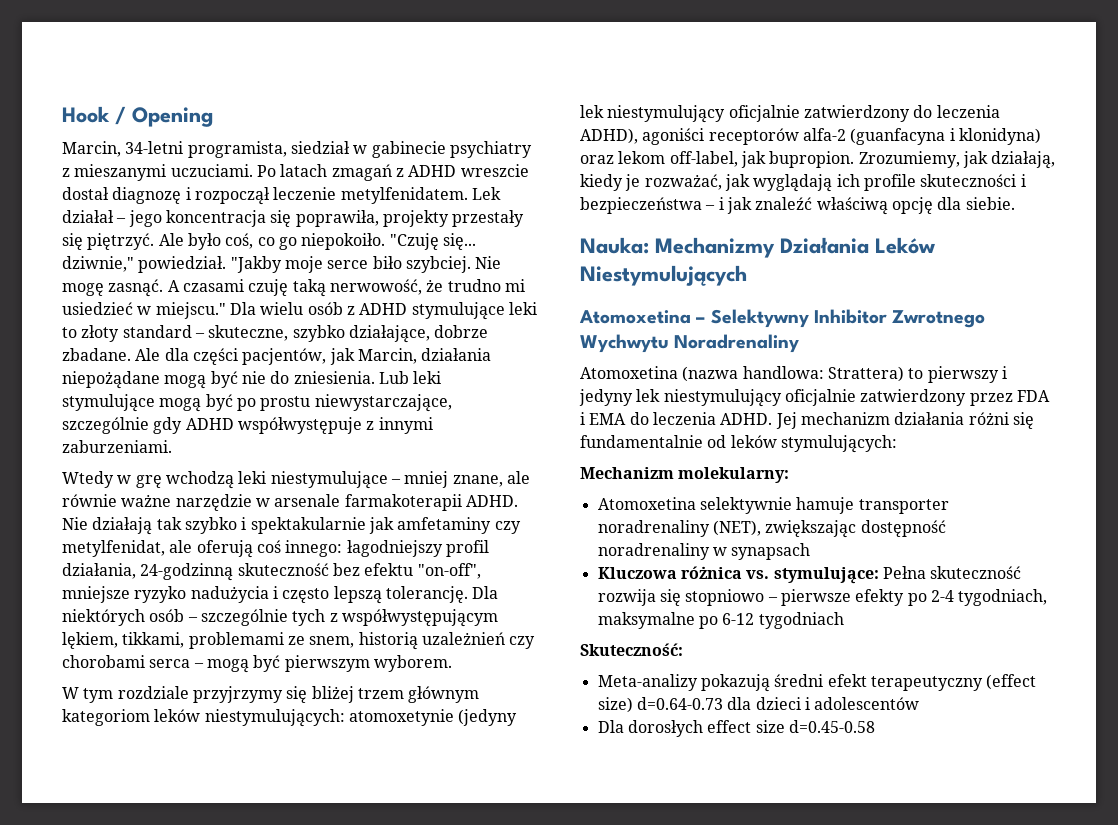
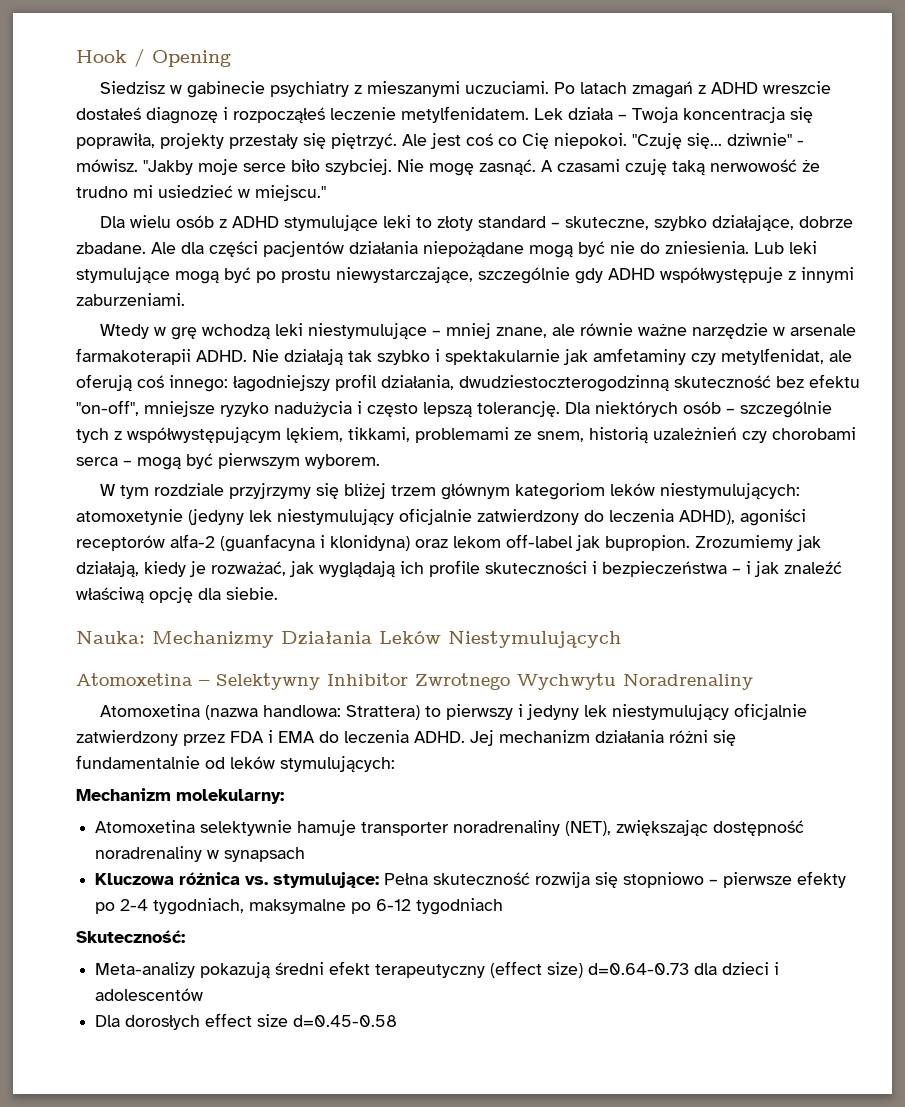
- Marcin, 34-letni programista, siedział w gabinecie psychiatry z mieszanymi uczuciami.
+ Siedzisz w gabinecie psychiatry z mieszanymi uczuciami.
- Po latach zmagań z ADHD wreszcie dostał diagnozę i rozpoczął leczenie metylfenidatem.
+ Po latach zmagań z ADHD wreszcie dostałeś diagnozę i rozpocząłeś leczenie metylfenidatem.
- Lek działał – jego koncentracja się poprawiła, projekty przestały się piętrzyć.
+ Lek działa – Twoja koncentracja się poprawiła, projekty przestały się piętrzyć.
- Ale było coś, co go niepokoiło. "Czuję się... dziwnie," powiedział.
+ Ale jest coś co Cię niepokoi. "Czuję się... dziwnie" - mówisz.
- A czasami czuję taką nerwowość, że trudno mi usiedzieć w miejscu." Dla wielu osób z ADHD stymulujące leki to złoty standard – skuteczne, szybko działające, dobrze zbadane.
+ A czasami czuję taką nerwowość że trudno mi usiedzieć w miejscu."
+ Dla wielu osób z ADHD stymulujące leki to złoty standard – skuteczne, szybko działające, dobrze zbadane.
- Ale dla części pacjentów, jak Marcin, działania niepożądane mogą być nie do zniesienia.
+ Ale dla części pacjentów działania niepożądane mogą być nie do zniesienia.
- Nie działają tak szybko i spektakularnie jak amfetaminy czy metylfenidat, ale oferują coś innego: łagodniejszy profil działania, 24-godzinną skuteczność bez efektu "on-off", mniejsze ryzyko nadużycia i często lepszą tolerancję.
+ Nie działają tak szybko i spektakularnie jak amfetaminy czy metylfenidat, ale oferują coś innego: łagodniejszy profil działania, dwudziestoczterogodzinną skuteczność bez efektu "on-off", mniejsze ryzyko nadużycia i często lepszą tolerancję.
- W tym rozdziale przyjrzymy się bliżej trzem głównym kategoriom leków niestymulujących: atomoxetynie (jedyny lek niestymulujący oficjalnie zatwierdzony do leczenia ADHD), agoniści receptorów alfa-2 (guanfacyna i klonidyna) oraz lekom off-label, jak bupropion.
+ W tym rozdziale przyjrzymy się bliżej trzem głównym kategoriom leków niestymulujących: atomoxetynie (jedyny lek niestymulujący oficjalnie zatwierdzony do leczenia ADHD), agoniści receptorów alfa-2 (guanfacyna i klonidyna) oraz lekom off-label jak bupropion.
- Zrozumiemy, jak działają, kiedy je rozważać, jak wyglądają ich profile skuteczności i bezpieczeństwa – i jak znaleźć właściwą opcję dla siebie.
+ Zrozumiemy jak działają, kiedy je rozważać, jak wyglądają ich profile skuteczności i bezpieczeństwa – i jak znaleźć właściwą opcję dla siebie.

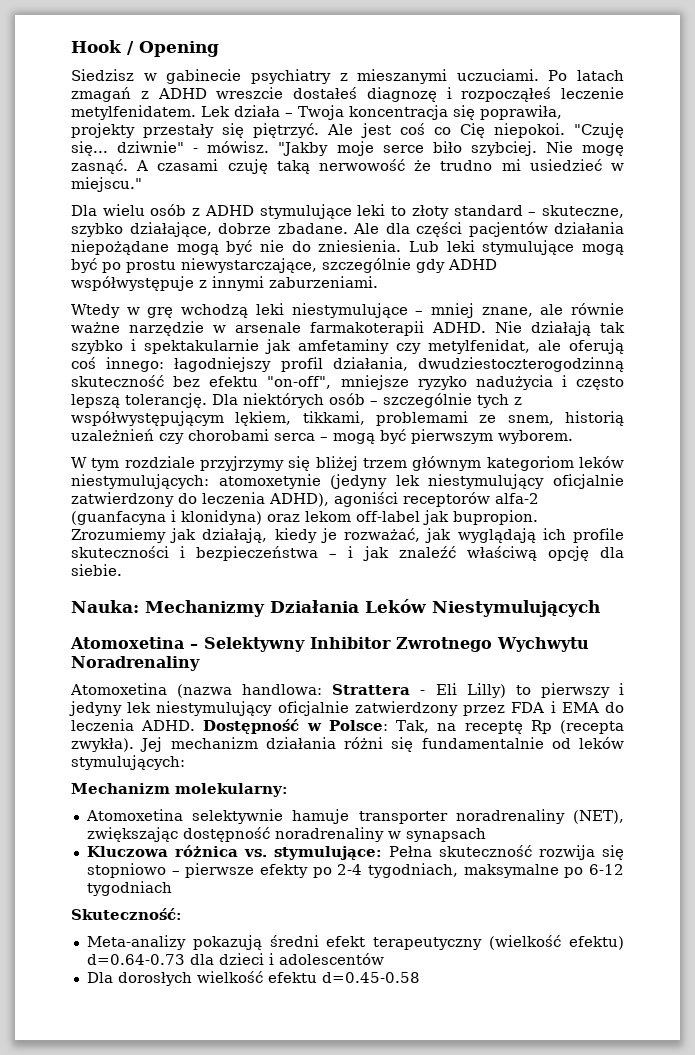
- Atomoxetina (nazwa handlowa: Strattera) to pierwszy i jedyny lek niestymulujący oficjalnie zatwierdzony przez FDA i EMA do leczenia ADHD.
+ Atomoxetina (nazwa handlowa: Strattera - Eli Lilly) to pierwszy i jedyny lek niestymulujący oficjalnie zatwierdzony przez FDA i EMA do leczenia ADHD.
+ Dostępność w Polsce: Tak, na receptę Rp (recepta zwykła).
- Meta-analizy pokazują średni efekt terapeutyczny (effect size) d=0.64-0.73 dla dzieci i adolescentów
+ Meta-analizy pokazują średni efekt terapeutyczny (wielkość efektu) d=0.64-0.73 dla dzieci i adolescentów
- Dla dorosłych effect size d=0.45-0.58
+ Dla dorosłych wielkość efektu d=0.45-0.58

